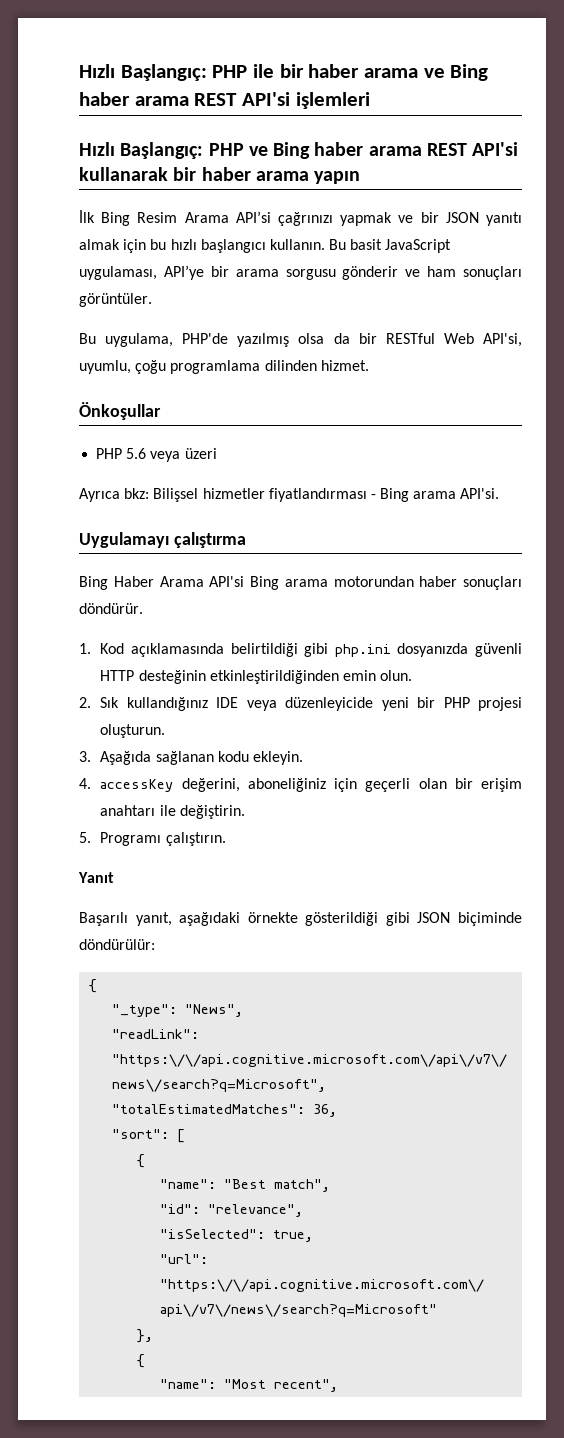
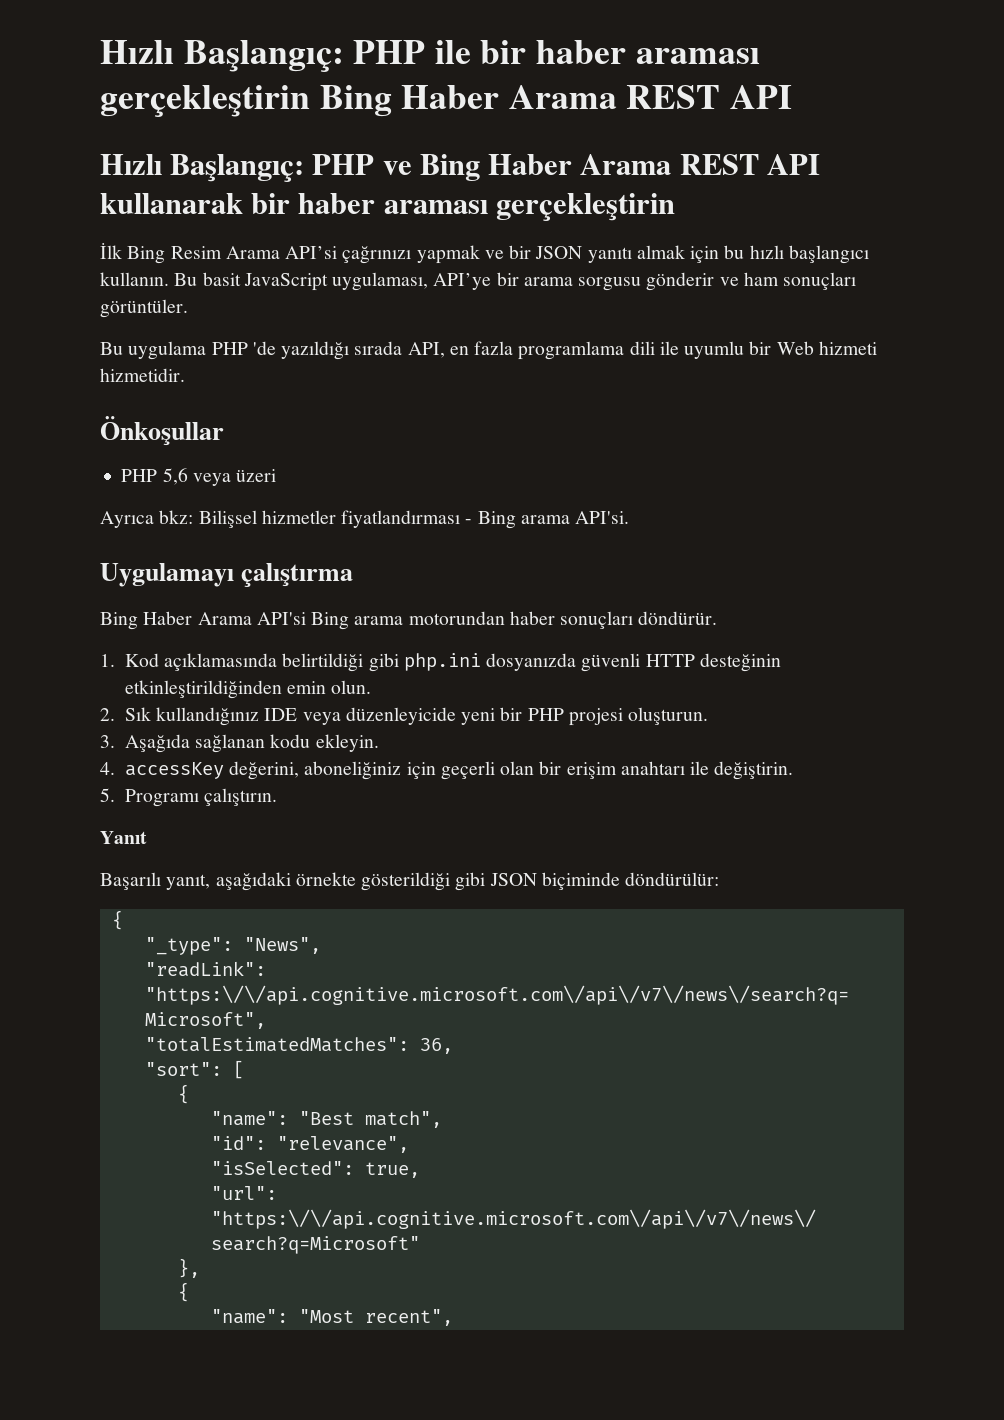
- Hızlı Başlangıç: PHP ile bir haber arama ve Bing haber arama REST API'si işlemleri
+ Hızlı Başlangıç: PHP ile bir haber araması gerçekleştirin Bing Haber Arama REST API
- Hızlı Başlangıç: PHP ve Bing haber arama REST API'si kullanarak bir haber arama yapın
+ Hızlı Başlangıç: PHP ve Bing Haber Arama REST API kullanarak bir haber araması gerçekleştirin
- Bu uygulama, PHP'de yazılmış olsa da bir RESTful Web API'si, uyumlu, çoğu programlama dilinden hizmet.
+ Bu uygulama PHP 'de yazıldığı sırada API, en fazla programlama dili ile uyumlu bir Web hizmeti hizmetidir.
- PHP 5.6 veya üzeri
+ PHP 5,6 veya üzeri

